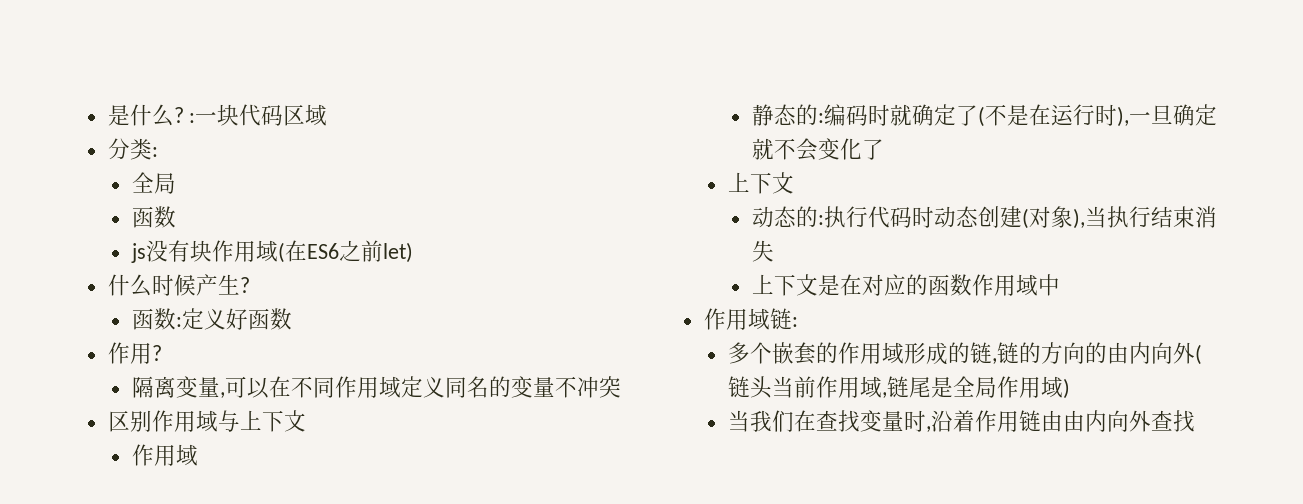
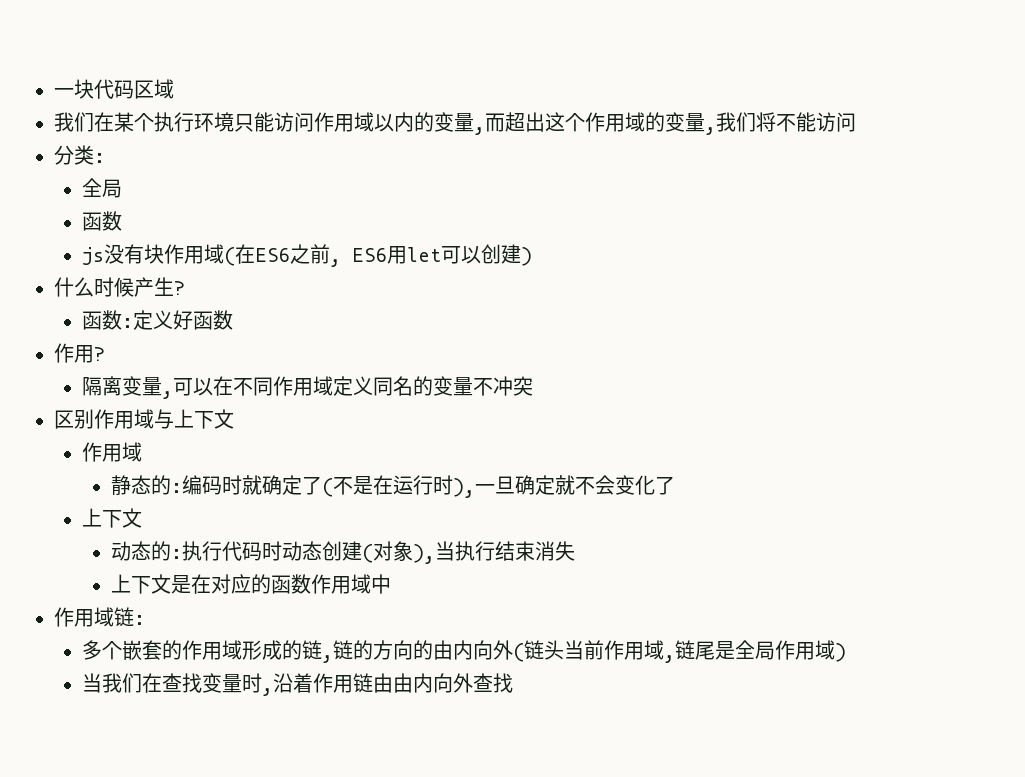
- 是什么? :一块代码区域
+ 一块代码区域
+ 我们在某个执行环境只能访问作用域以内的变量,而超出这个作用域的变量,我们将不能访问
- js没有块作用域(在ES6之前let)
+ js没有块作用域(在ES6之前, ES6用let可以创建)

